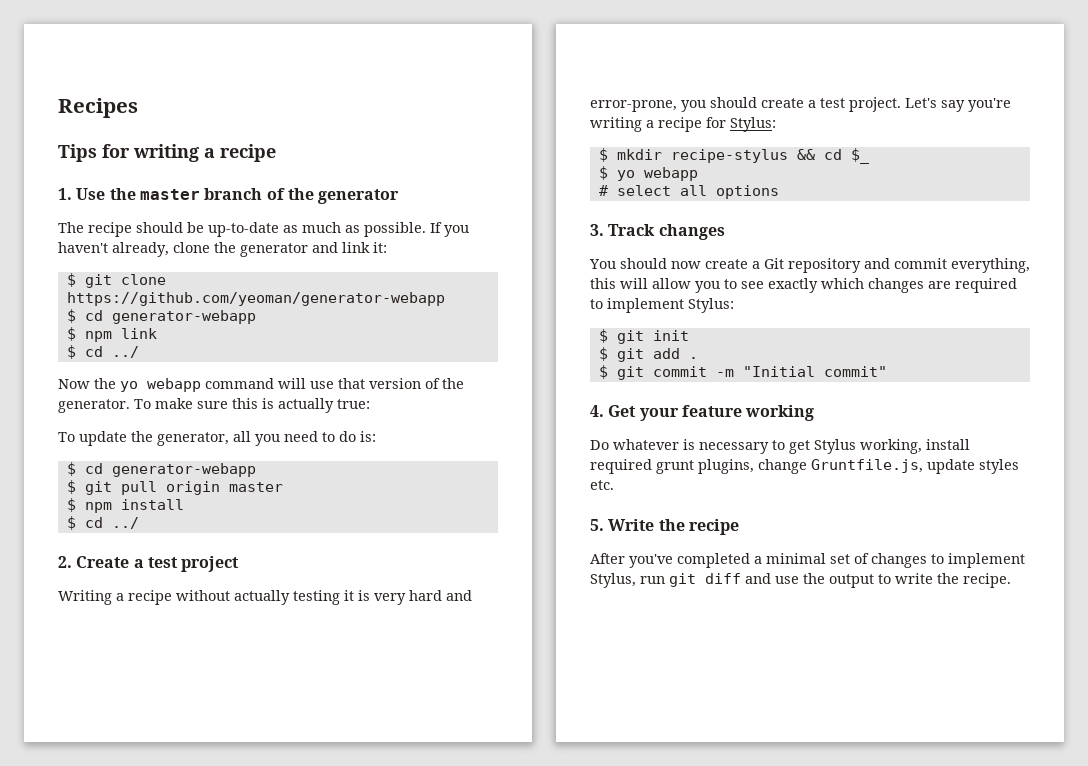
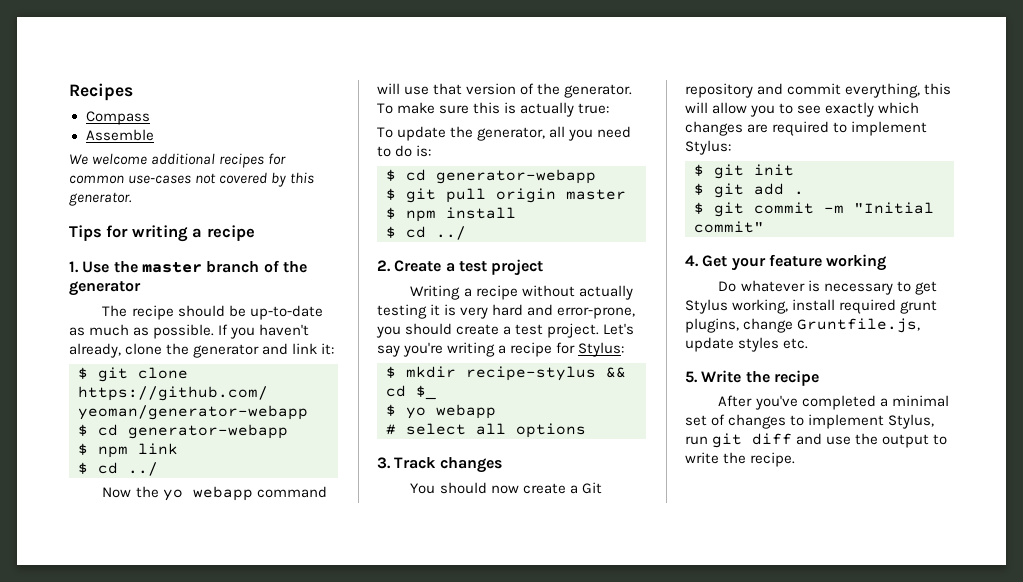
+ Compass
+ Assemble
+ We welcome additional recipes for common use-cases not covered by this generator.

